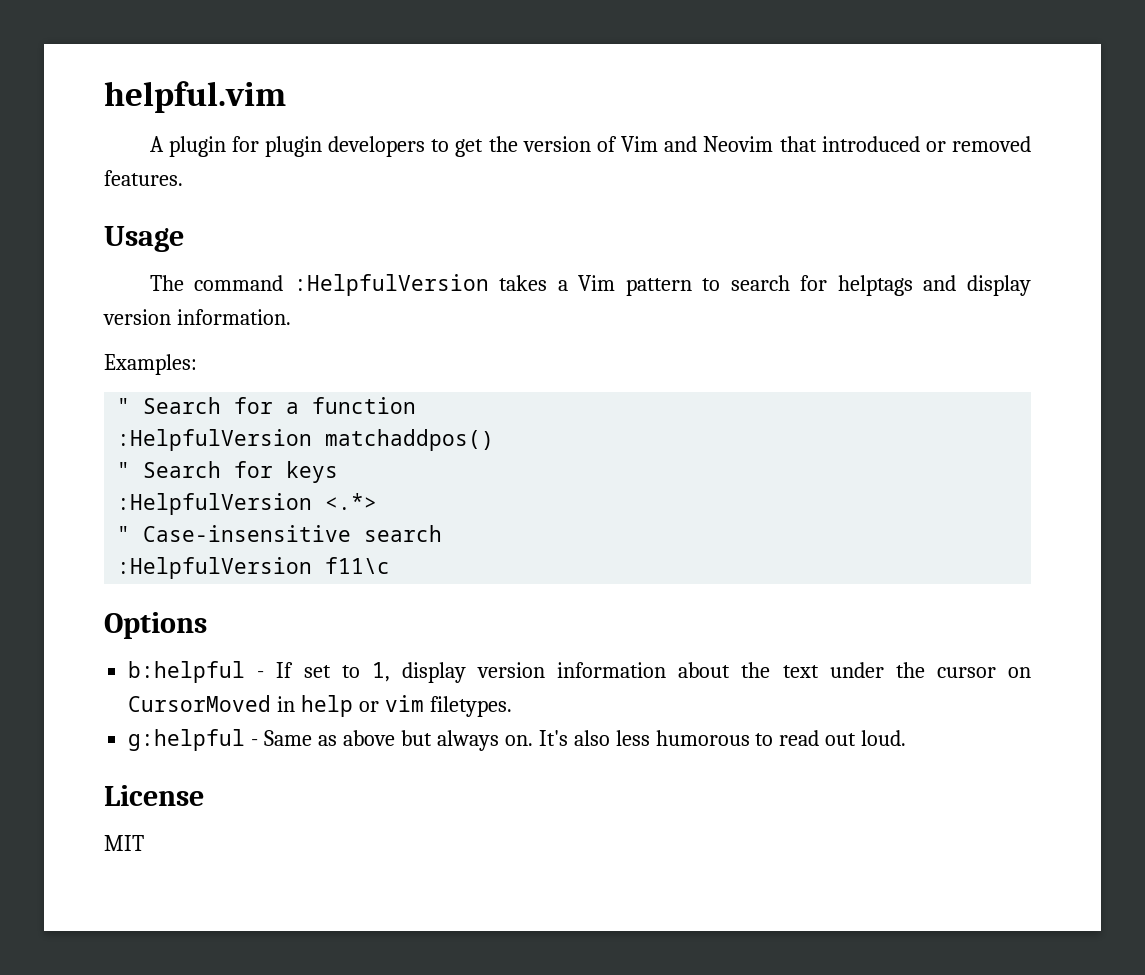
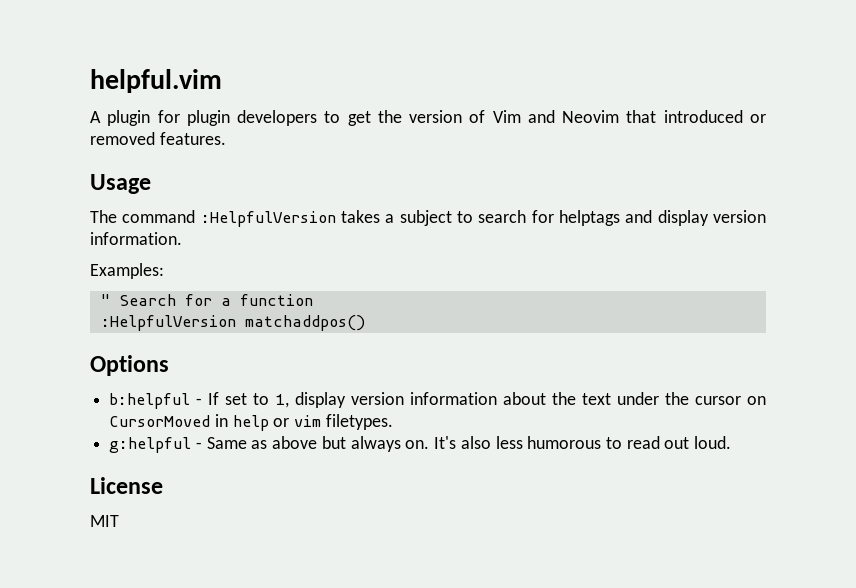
- The command :HelpfulVersion takes a Vim pattern to search for helptags and display version information.
+ The command :HelpfulVersion takes a subject to search for helptags and display version information.
- " Search for keys
- :HelpfulVersion <.*>
- " Case-insensitive search
- :HelpfulVersion f11\c

